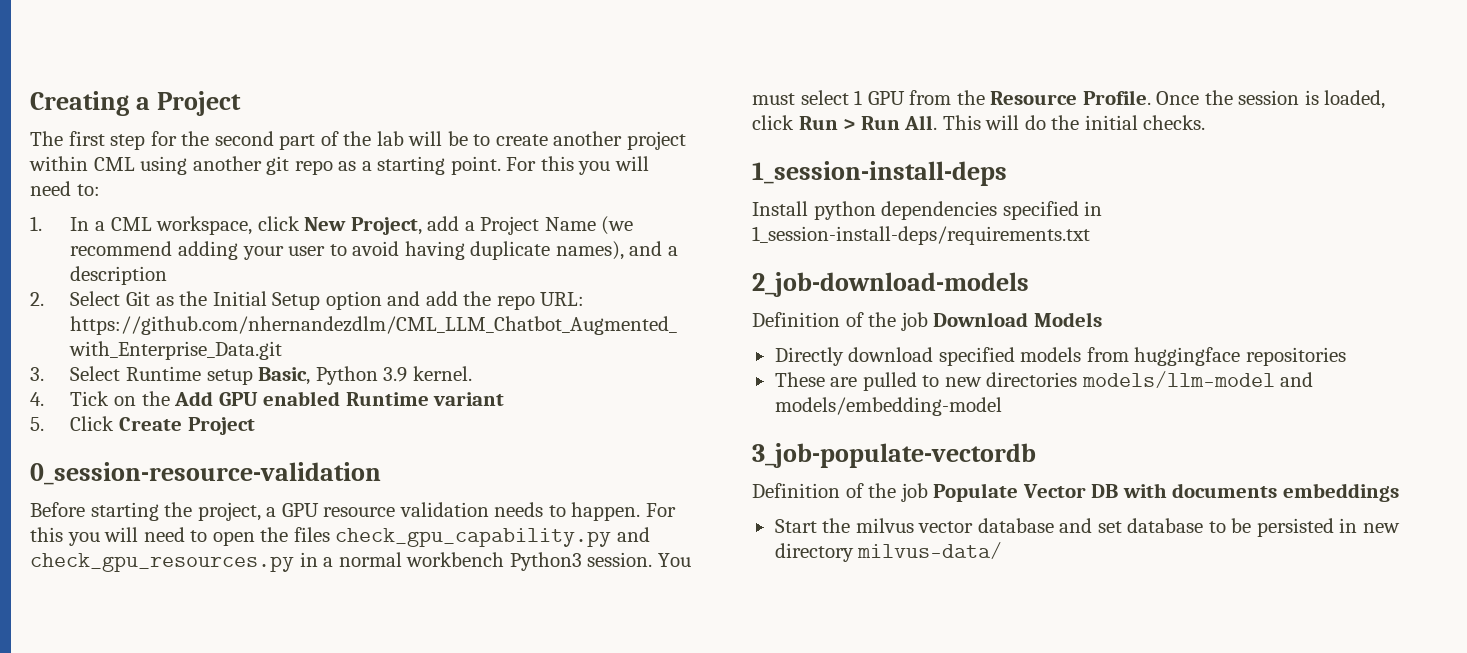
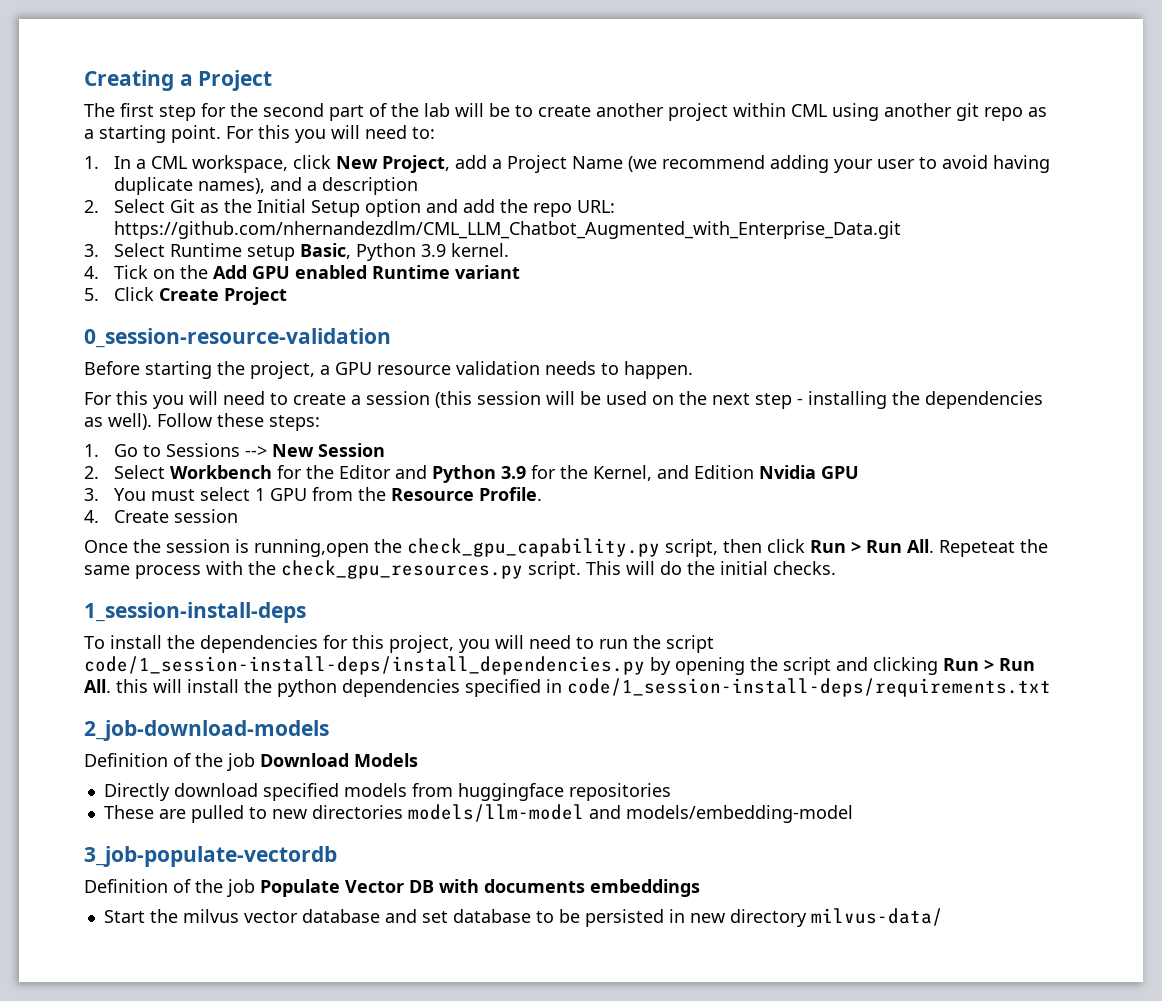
- Before starting the project, a GPU resource validation needs to happen. For this you will need to open the files check_gpu_capability.py and check_gpu_resources.py in a normal workbench Python3 session. You must select 1 GPU from the Resource Profile. Once the session is loaded, click Run > Run All. This will do the initial checks.
+ Before starting the project, a GPU resource validation needs to happen.
+ For this you will need to create a session (this session will be used on the next step - installing the dependencies as well). Follow these steps:
+ 1. Go to Sessions --> New Session
+ 2. Select Workbench for the Editor and Python 3.9 for the Kernel, and Edition Nvidia GPU
+ 3. You must select 1 GPU from the Resource Profile.
+ 4. Create session
+ Once the session is running,open the check_gpu_capability.py script, then click Run > Run All. Repeteat the same process with the check_gpu_resources.py script. This will do the initial checks.
- Install python dependencies specified in 1_session-install-deps/requirements.txt
+ To install the dependencies for this project, you will need to run the script code/1_session-install-deps/install_dependencies.py by opening the script and clicking Run > Run All. this will install the python dependencies specified in code/1_session-install-deps/requirements.txt

